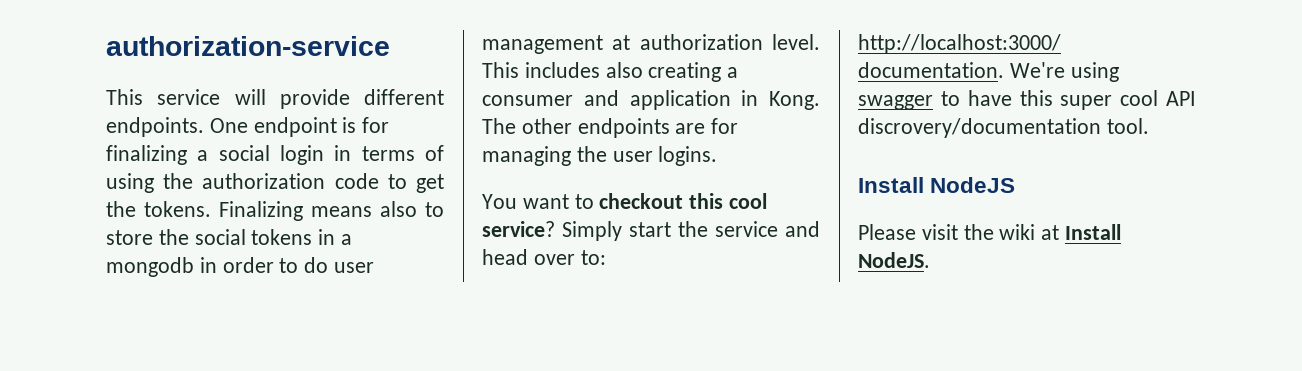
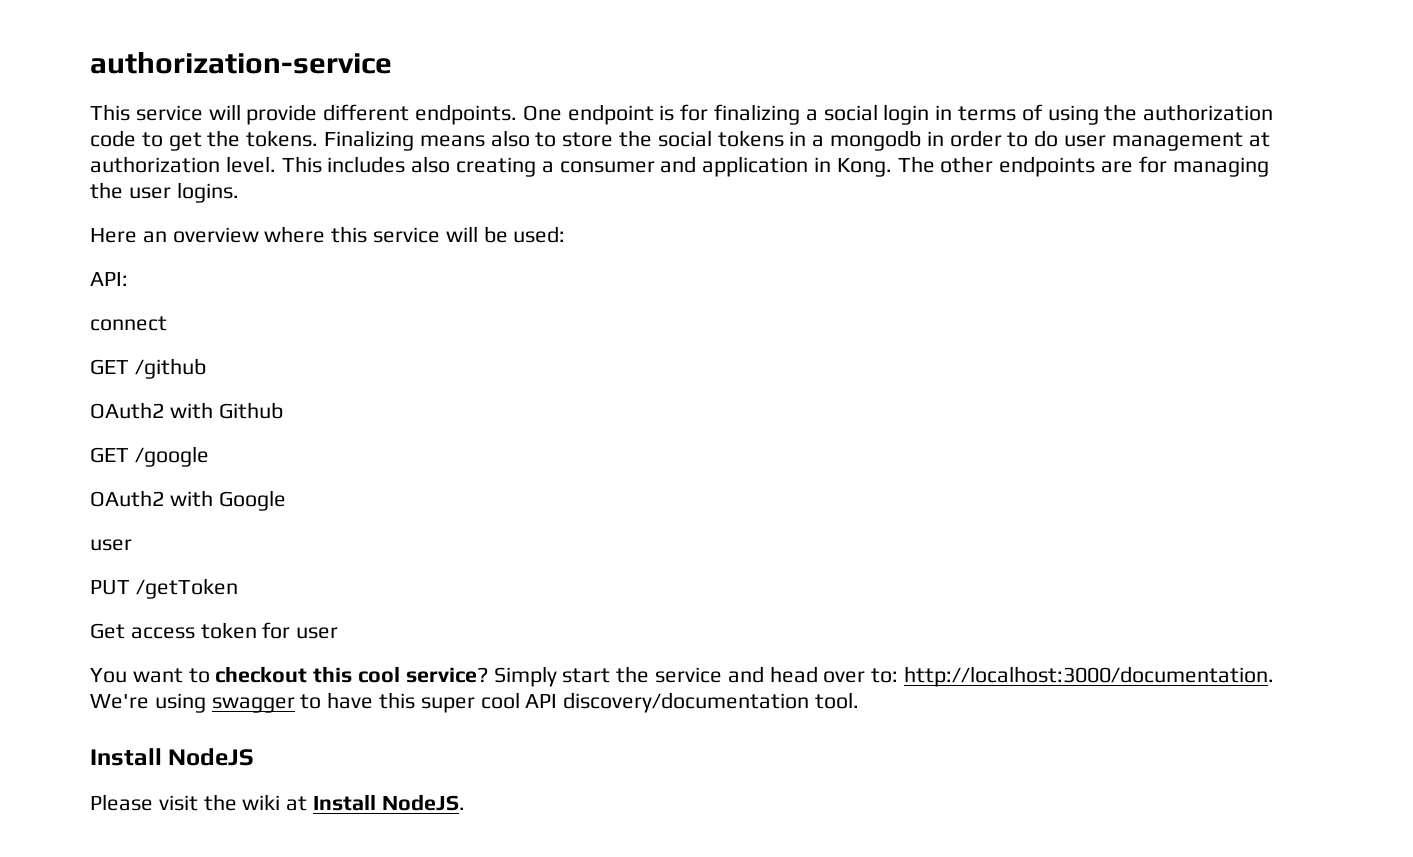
+ Here an overview where this service will be used:
+ API:
+ connect
+ GET /github
+ OAuth2 with Github
+ GET /google
+ OAuth2 with Google
+ user
+ PUT /getToken
+ Get access token for user
- We're using swagger to have this super cool API discrovery/documentation tool.
+ We're using swagger to have this super cool API discovery/documentation tool.

